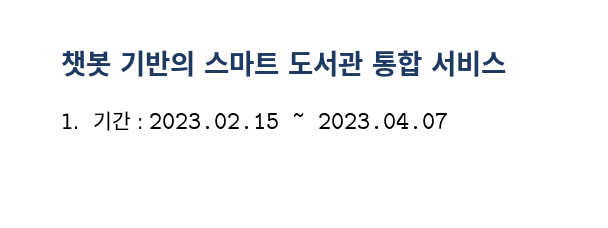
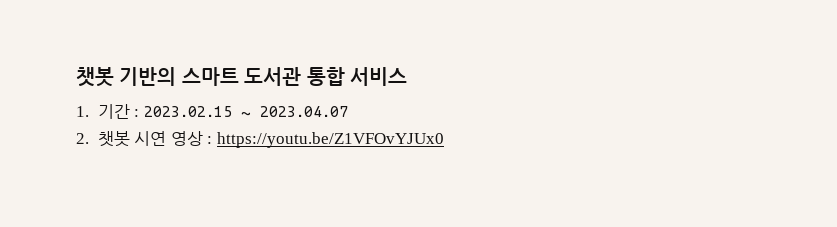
+ 2. 챗봇 시연 영상 : https://youtu.be/Z1VFOvYJUx0

